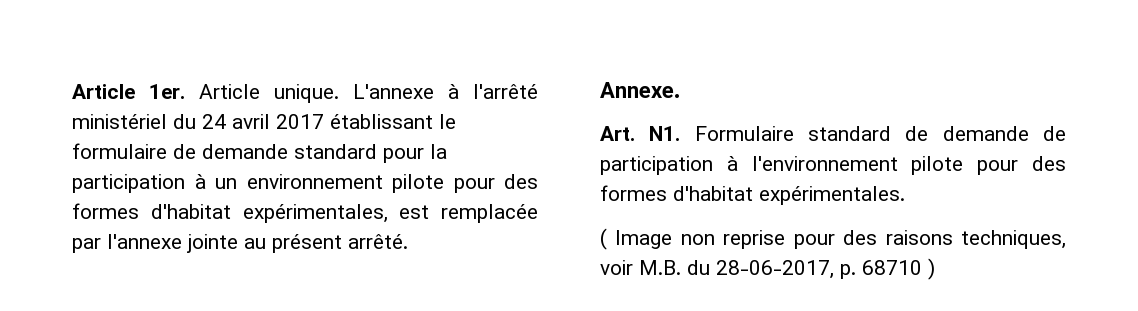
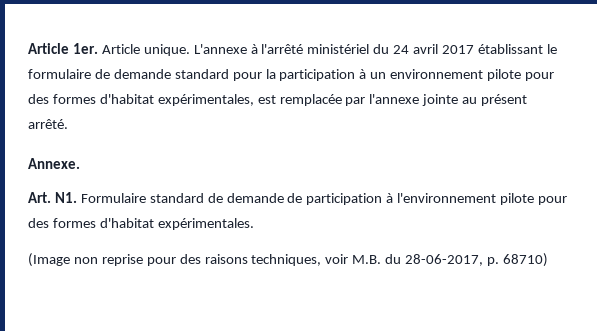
- ( Image non reprise pour des raisons techniques, voir M.B. du 28-06-2017, p. 68710 )
+ (Image non reprise pour des raisons techniques, voir M.B. du 28-06-2017, p. 68710)

